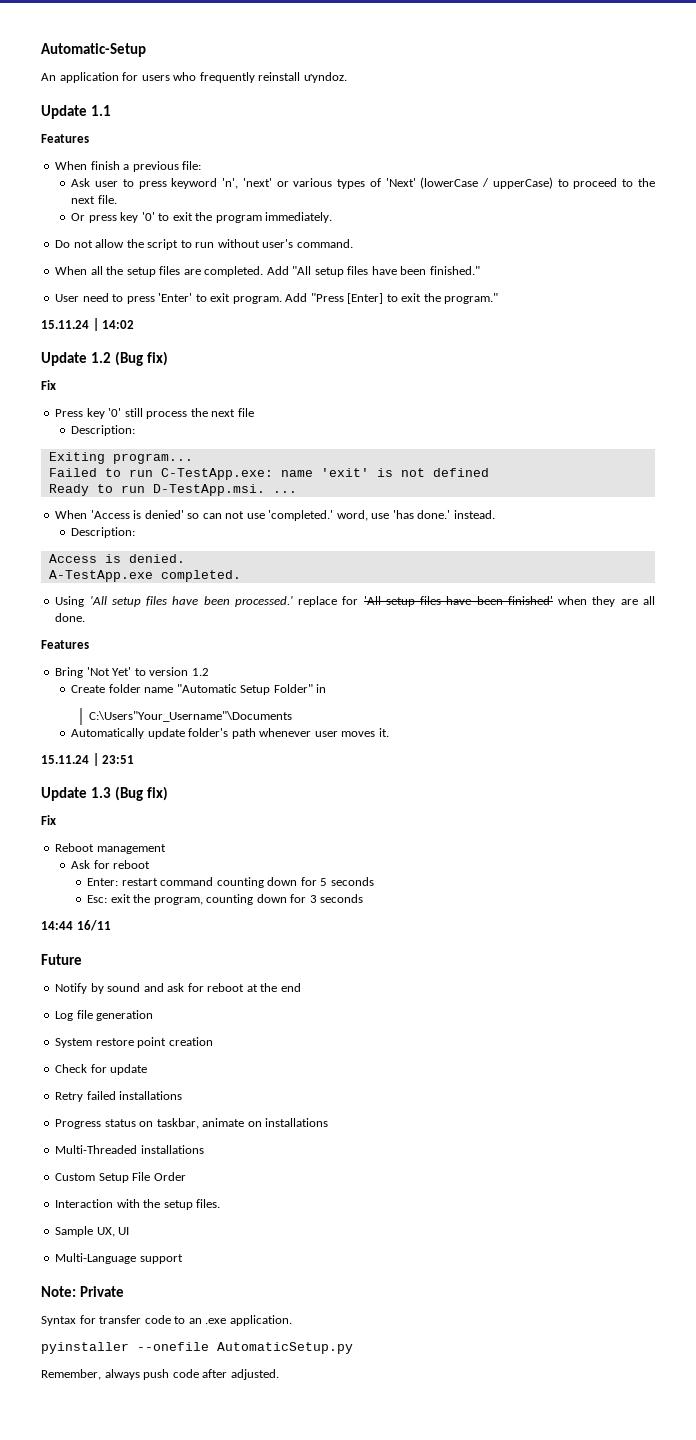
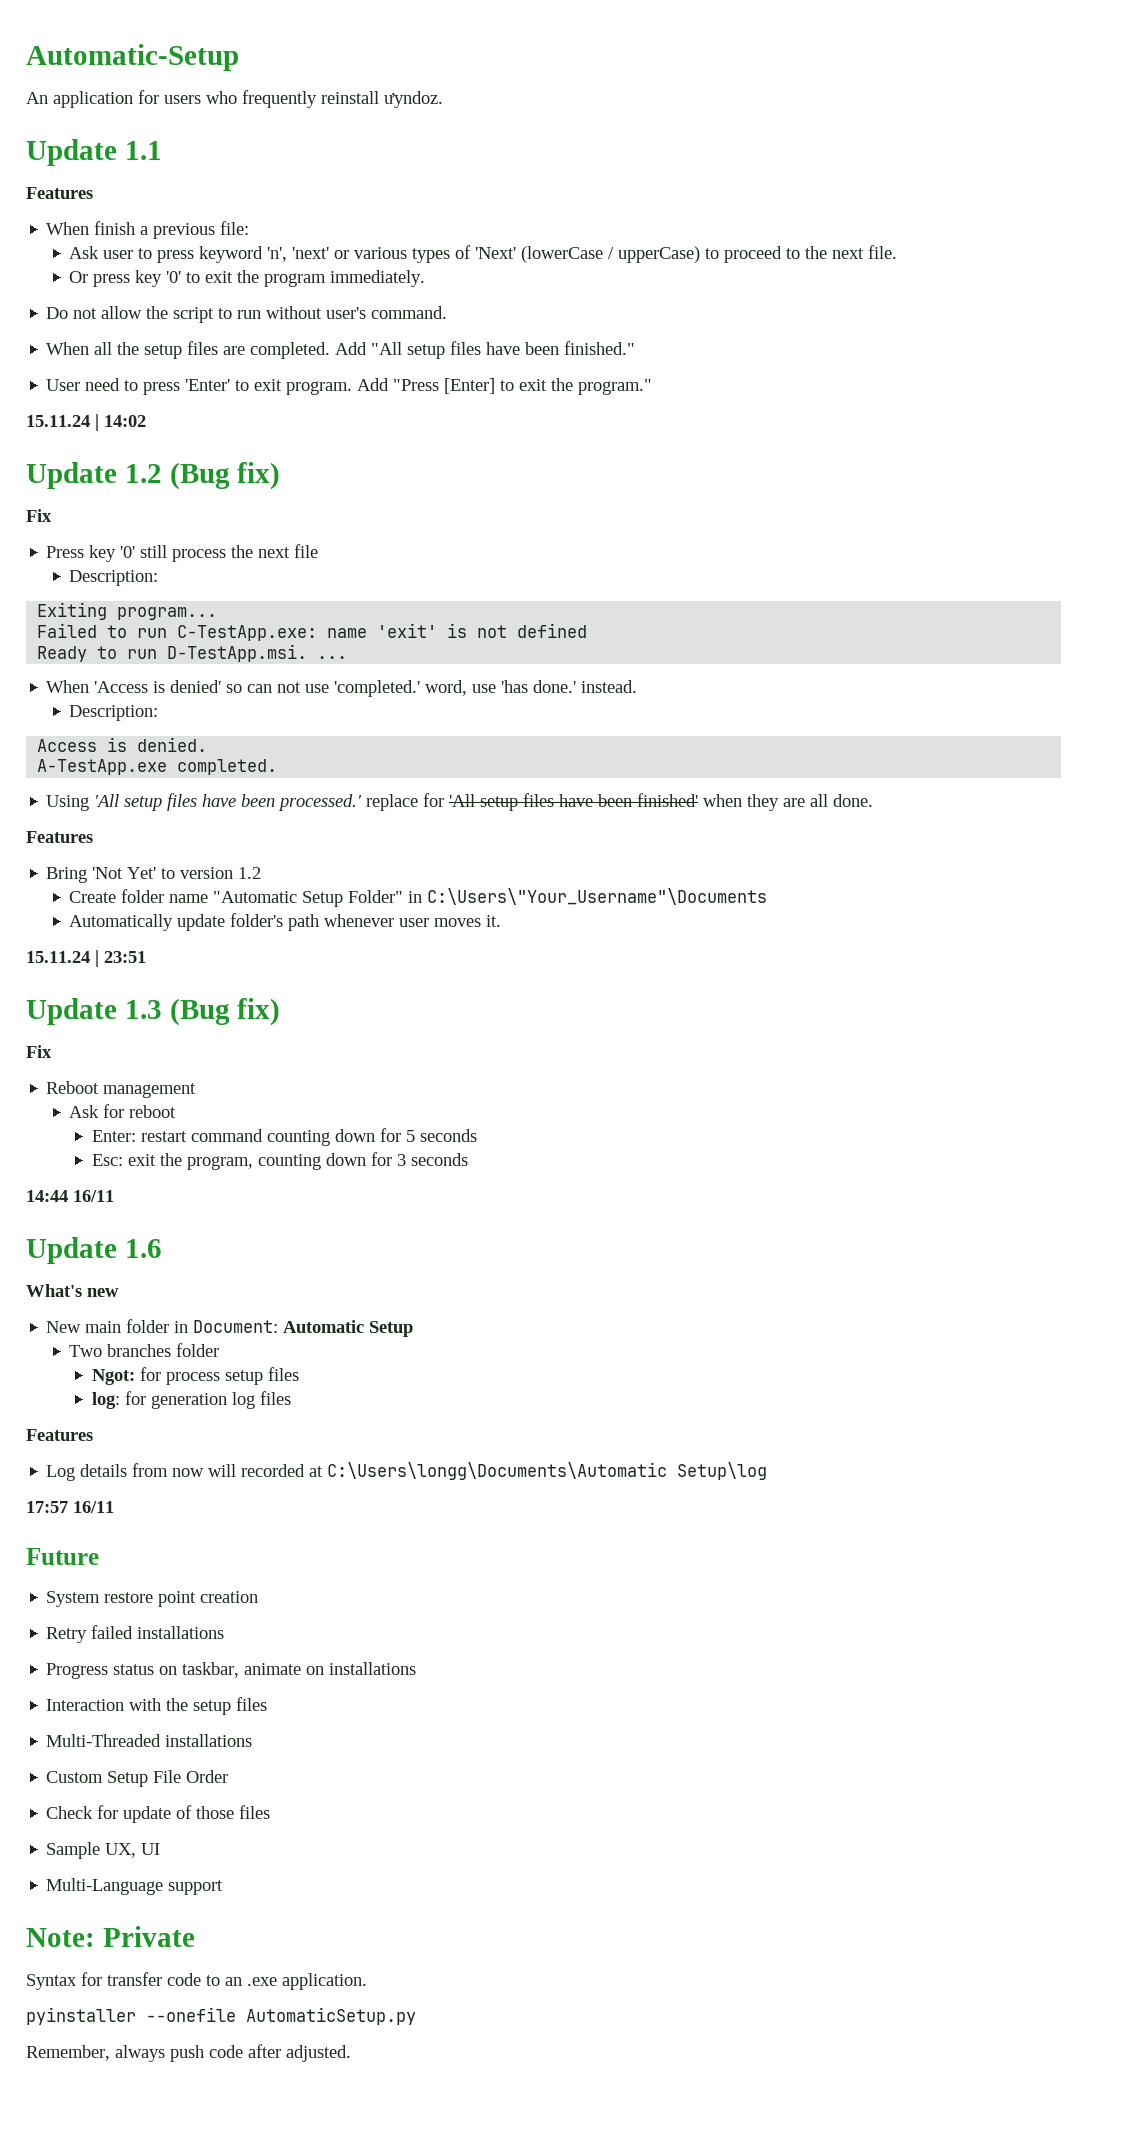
- Create folder name "Automatic Setup Folder" in
- C:\Users"Your_Username"\Documents
+ Create folder name "Automatic Setup Folder" in C:\Users\"Your_Username"\Documents
+ Update 1.6
+ What's new
+ New main folder in Document: Automatic Setup
+ Two branches folder
+ Ngot: for process setup files
+ log: for generation log files
+ Features
+ Log details from now will recorded at C:\Users\longg\Documents\Automatic Setup\log
+ 17:57 16/11
  Future
- Notify by sound and ask for reboot at the end
- Log file generation
- Check for update
+ Interaction with the setup files
- Interaction with the setup files.
+ Check for update of those files

